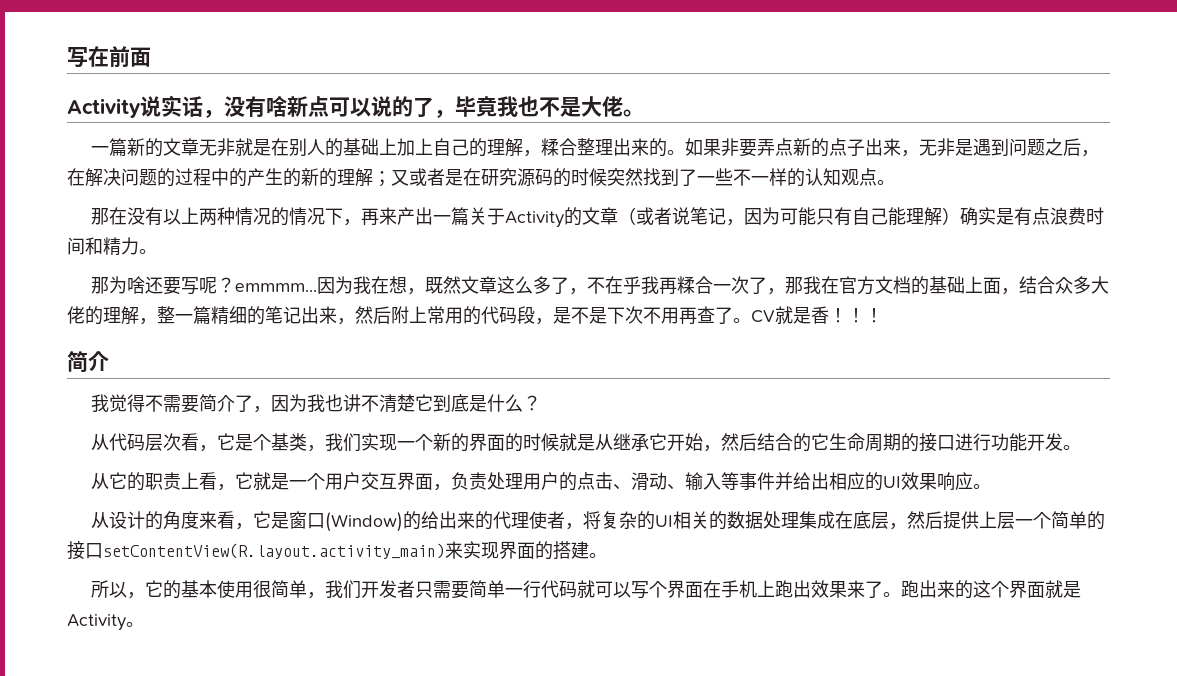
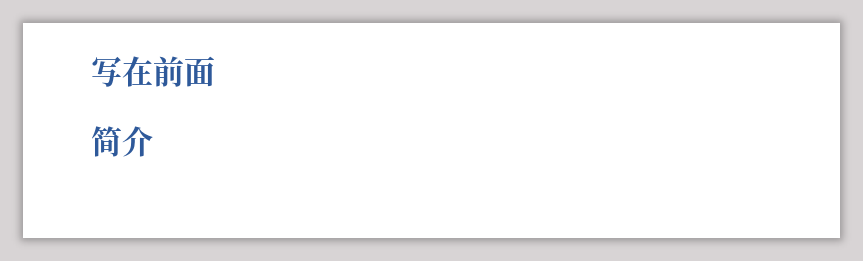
- Activity说实话，没有啥新点可以说的了，毕竟我也不是大佬。
- 一篇新的文章无非就是在别人的基础上加上自己的理解，糅合整理出来的。如果非要弄点新的点子出来，无非是遇到问题之后，在解决问题的过程中的产生的新的理解；又或者是在研究源码的时候突然找到了一些不一样的认知观点。
- 那在没有以上两种情况的情况下，再来产出一篇关于Activity的文章（或者说笔记，因为可能只有自己能理解）确实是有点浪费时间和精力。
- 那为啥还要写呢？emmmm...因为我在想，既然文章这么多了，不在乎我再糅合一次了，那我在官方文档的基础上面，结合众多大佬的理解，整一篇精细的笔记出来，然后附上常用的代码段，是不是下次不用再查了。CV就是香！！！
  简介
- 我觉得不需要简介了，因为我也讲不清楚它到底是什么？
- 从代码层次看，它是个基类，我们实现一个新的界面的时候就是从继承它开始，然后结合的它生命周期的接口进行功能开发。
- 从它的职责上看，它就是一个用户交互界面，负责处理用户的点击、滑动、输入等事件并给出相应的UI效果响应。
- 从设计的角度来看，它是窗口(Window)的给出来的代理使者，将复杂的UI相关的数据处理集成在底层，然后提供上层一个简单的接口setContentView(R.layout.activity_main)来实现界面的搭建。
- 所以，它的基本使用很简单，我们开发者只需要简单一行代码就可以写个界面在手机上跑出效果来了。跑出来的这个界面就是Activity。

